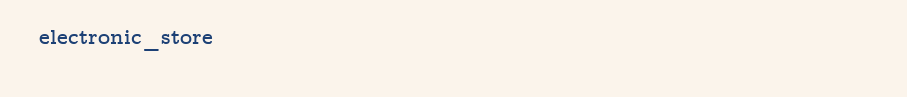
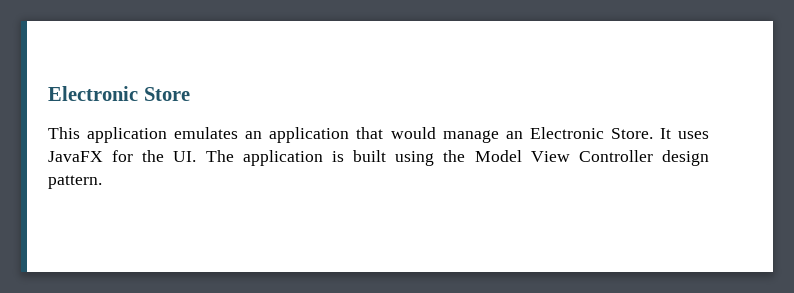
- electronic_store
+ Electronic Store
+ This application emulates an application that would manage an Electronic Store. It uses JavaFX for the UI. The application is built using the Model View Controller design pattern.

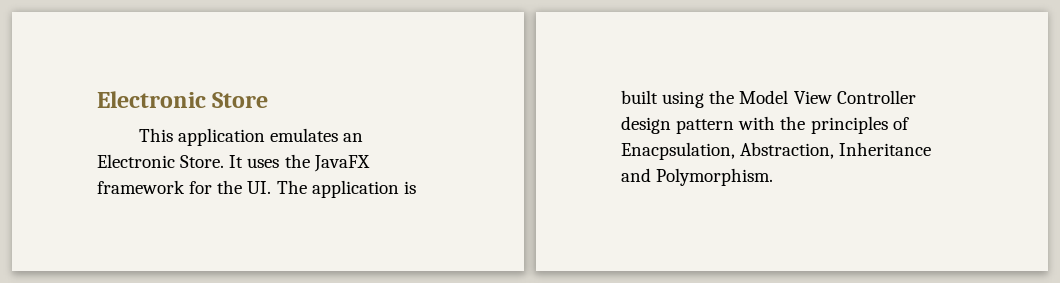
- This application emulates an application that would manage an Electronic Store.
+ This application emulates an Electronic Store.
- It uses JavaFX for the UI. The application is built using the Model View Controller design pattern.
+ It uses the JavaFX framework for the UI. The application is built using the Model View Controller design pattern with the principles of Enacpsulation, Abstraction, Inheritance and Polymorphism.

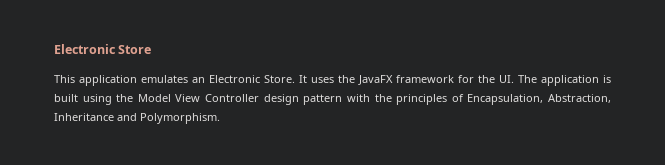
- It uses the JavaFX framework for the UI. The application is built using the Model View Controller design pattern with the principles of Enacpsulation, Abstraction, Inheritance and Polymorphism.
+ It uses the JavaFX framework for the UI. The application is built using the Model View Controller design pattern with the principles of Encapsulation, Abstraction, Inheritance and Polymorphism.

